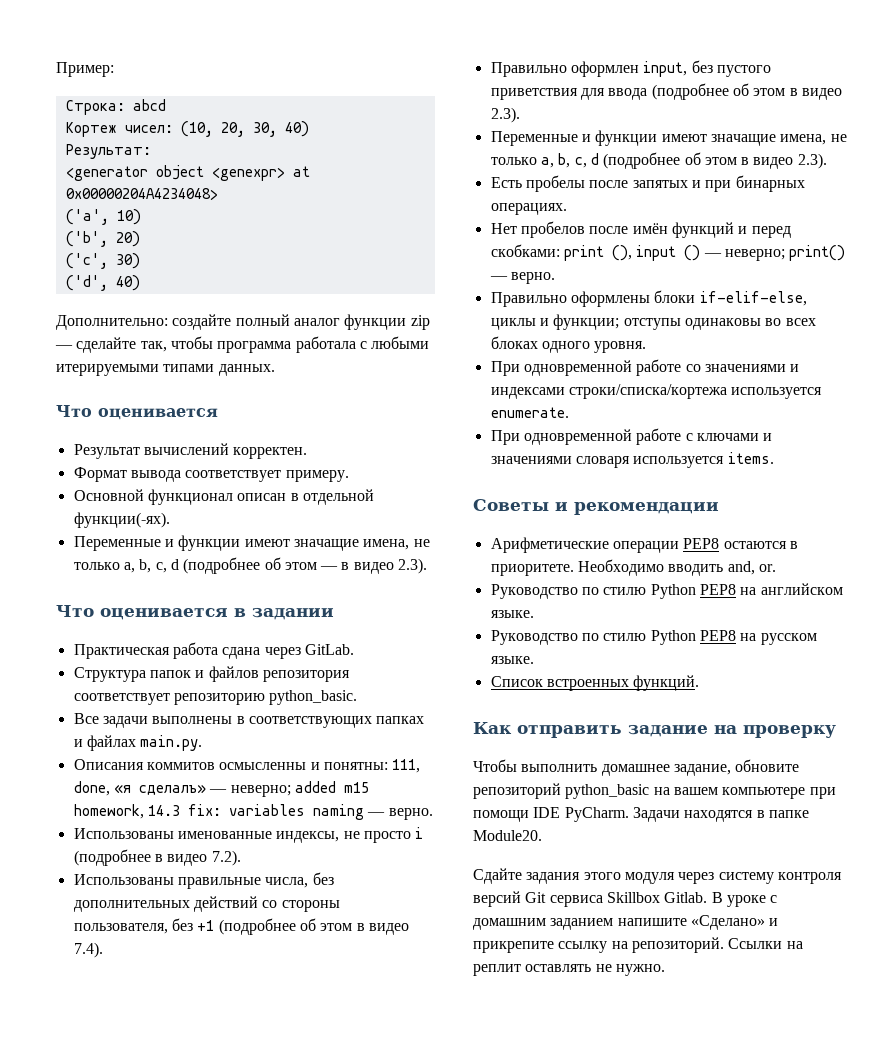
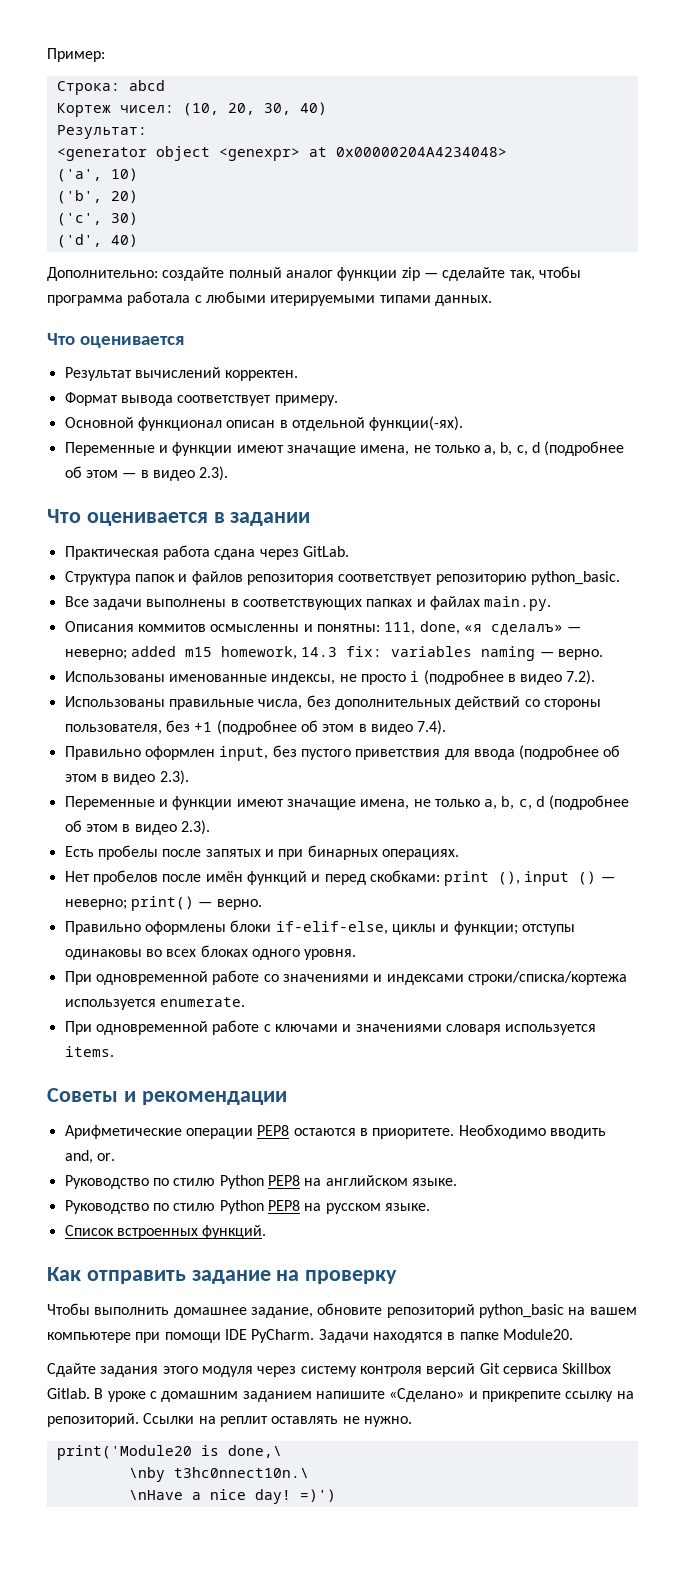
+ print('Module20 is done,\
+ \nby t3hc0nnect10n.\
+ \nHave a nice day! =)')

